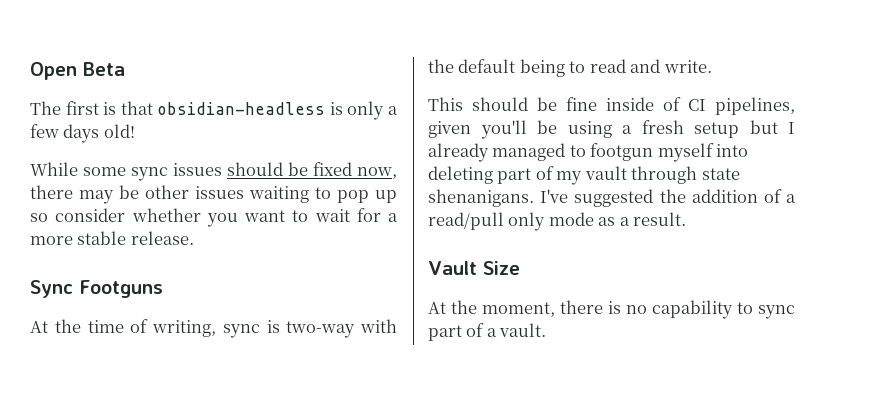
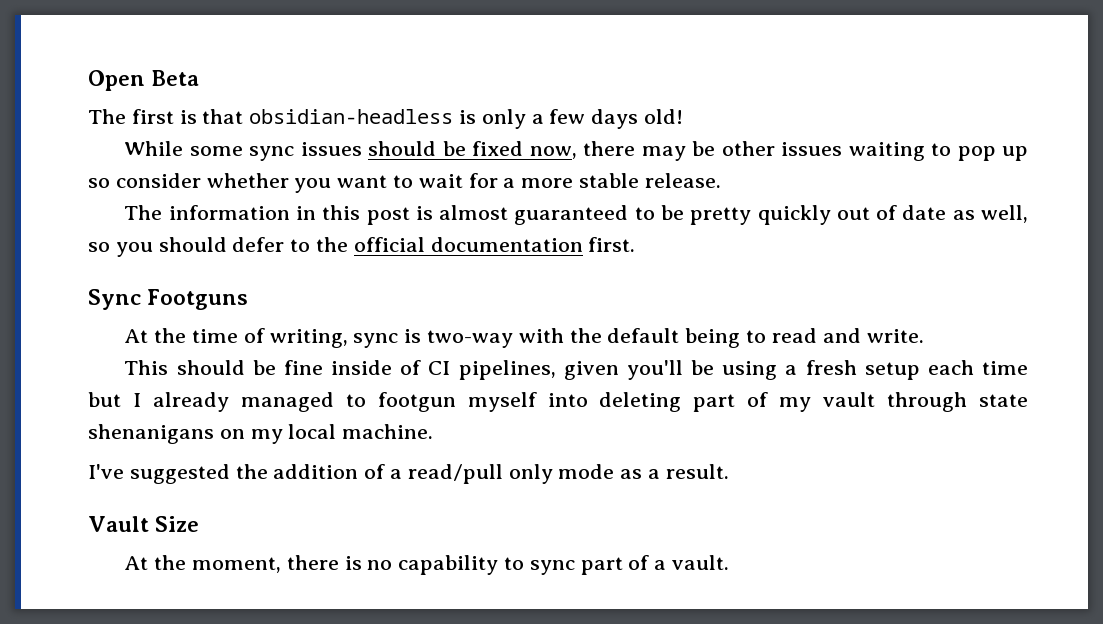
+ The information in this post is almost guaranteed to be pretty quickly out of date as well, so you should defer to the official documentation first.
- This should be fine inside of CI pipelines, given you'll be using a fresh setup but I already managed to footgun myself into deleting part of my vault through state shenanigans. I've suggested the addition of a read/pull only mode as a result.
+ This should be fine inside of CI pipelines, given you'll be using a fresh setup each time but I already managed to footgun myself into deleting part of my vault through state shenanigans on my local machine.
+ I've suggested the addition of a read/pull only mode as a result.

